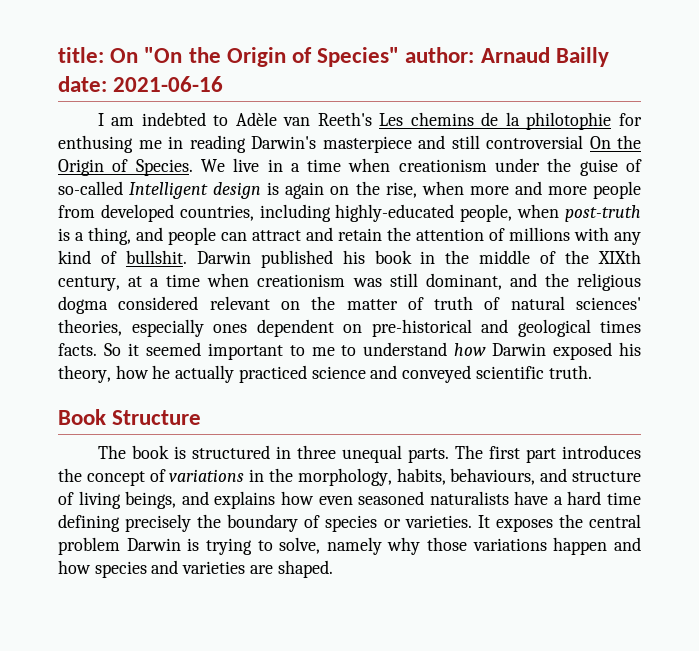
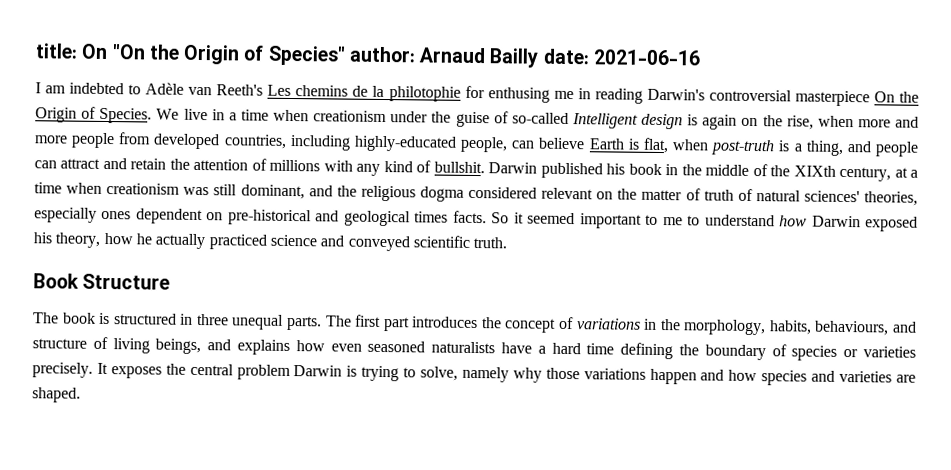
- I am indebted to Adèle van Reeth's Les chemins de la philotophie for enthusing me in reading Darwin's masterpiece and still controversial On the Origin of Species.
+ I am indebted to Adèle van Reeth's Les chemins de la philotophie for enthusing me in reading Darwin's controversial masterpiece On the Origin of Species.
- We live in a time when creationism under the guise of so-called Intelligent design is again on the rise, when more and more people from developed countries, including highly-educated people, when post-truth is a thing, and people can attract and retain the attention of millions with any kind of bullshit.
+ We live in a time when creationism under the guise of so-called Intelligent design is again on the rise, when more and more people from developed countries, including highly-educated people, can believe Earth is flat, when post-truth is a thing, and people can attract and retain the attention of millions with any kind of bullshit.
- The first part introduces the concept of variations in the morphology, habits, behaviours, and structure of living beings, and explains how even seasoned naturalists have a hard time defining precisely the boundary of species or varieties.
+ The first part introduces the concept of variations in the morphology, habits, behaviours, and structure of living beings, and explains how even seasoned naturalists have a hard time defining the boundary of species or varieties precisely.

